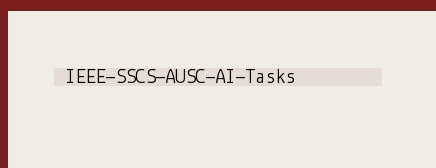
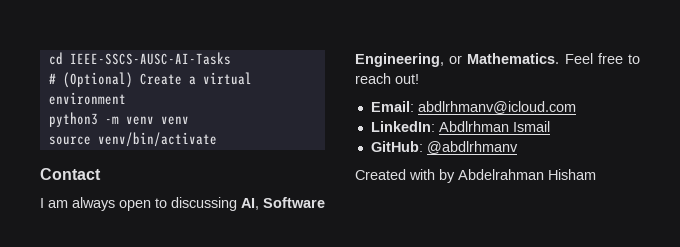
- IEEE-SSCS-AUSC-AI-Tasks
+ cd IEEE-SSCS-AUSC-AI-Tasks
+ # (Optional) Create a virtual environment
+ python3 -m venv venv
+ source venv/bin/activate
+ Contact
+ I am always open to discussing AI, Software Engineering, or Mathematics. Feel free to reach out!
+ Email: abdlrhmanv@icloud.com
+ LinkedIn: Abdlrhman Ismail
+ GitHub: @abdlrhmanv
+ Created with by Abdelrahman Hisham

